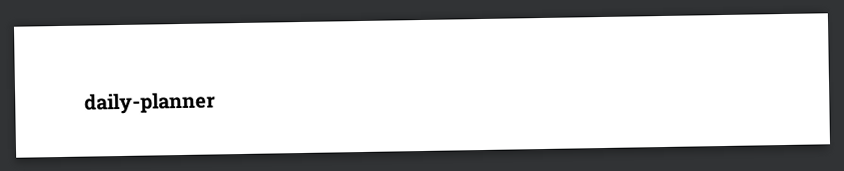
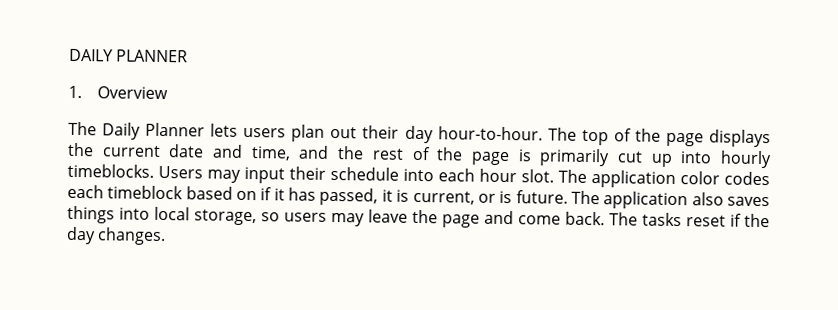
- daily-planner
+ DAILY PLANNER
+ 1. Overview
+ The Daily Planner lets users plan out their day hour-to-hour. The top of the page displays the current date and time, and the rest of the page is primarily cut up into hourly timeblocks. Users may input their schedule into each hour slot. The application color codes each timeblock based on if it has passed, it is current, or is future. The application also saves things into local storage, so users may leave the page and come back. The tasks reset if the day changes.

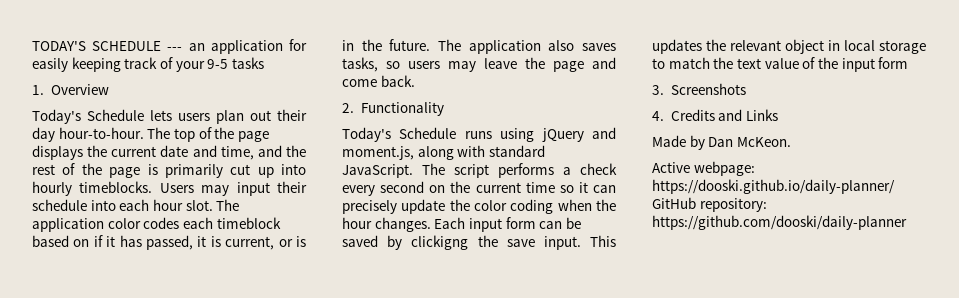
- DAILY PLANNER
+ TODAY'S SCHEDULE --- an application for easily keeping track of your 9-5 tasks
- The Daily Planner lets users plan out their day hour-to-hour.
+ Today's Schedule lets users plan out their day hour-to-hour.
- The application color codes each timeblock based on if it has passed, it is current, or is future.
+ The application color codes each timeblock based on if it has passed, it is current, or is in the future.
- The application also saves things into local storage, so users may leave the page and come back. The tasks reset if the day changes.
+ The application also saves tasks, so users may leave the page and come back.
+ 2. Functionality
+ Today's Schedule runs using jQuery and moment.js, along with standard JavaScript. The script performs a check every second on the current time so it can precisely update the color coding when the hour changes. Each input form can be saved by clickigng the save input. This updates the relevant object in local storage to match the text value of the input form
+ 3. Screenshots
+ 4. Credits and Links
+ Made by Dan McKeon.
+ Active webpage: https://dooski.github.io/daily-planner/ GitHub repository: https://github.com/dooski/daily-planner

